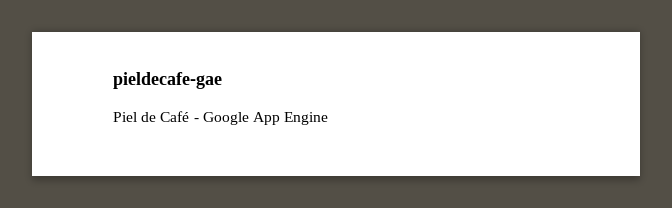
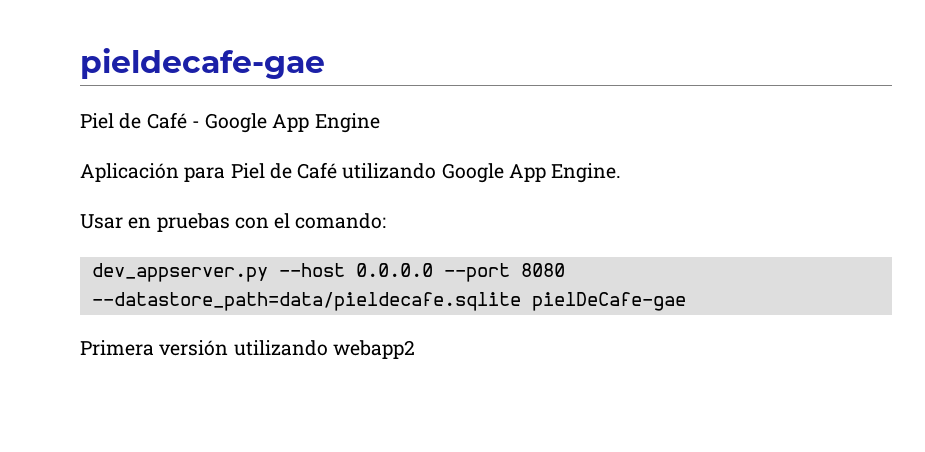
+ Aplicación para Piel de Café utilizando Google App Engine.
+ Usar en pruebas con el comando:
+ dev_appserver.py --host 0.0.0.0 --port 8080 --datastore_path=data/pieldecafe.sqlite pielDeCafe-gae
+ Primera versión utilizando webapp2

